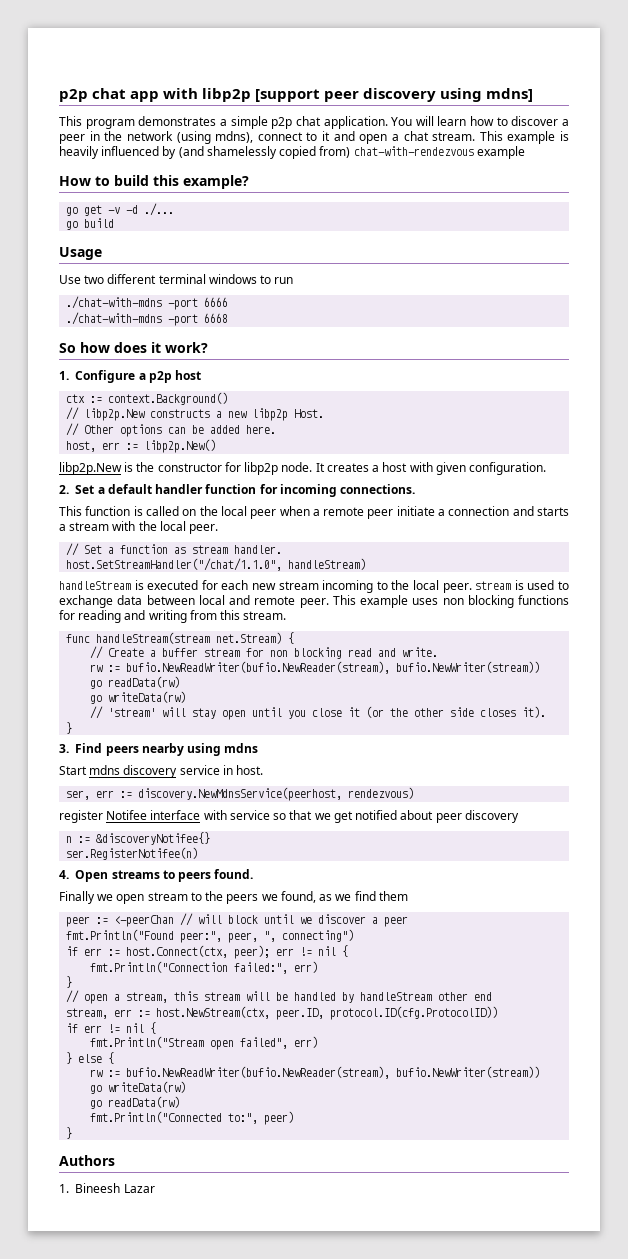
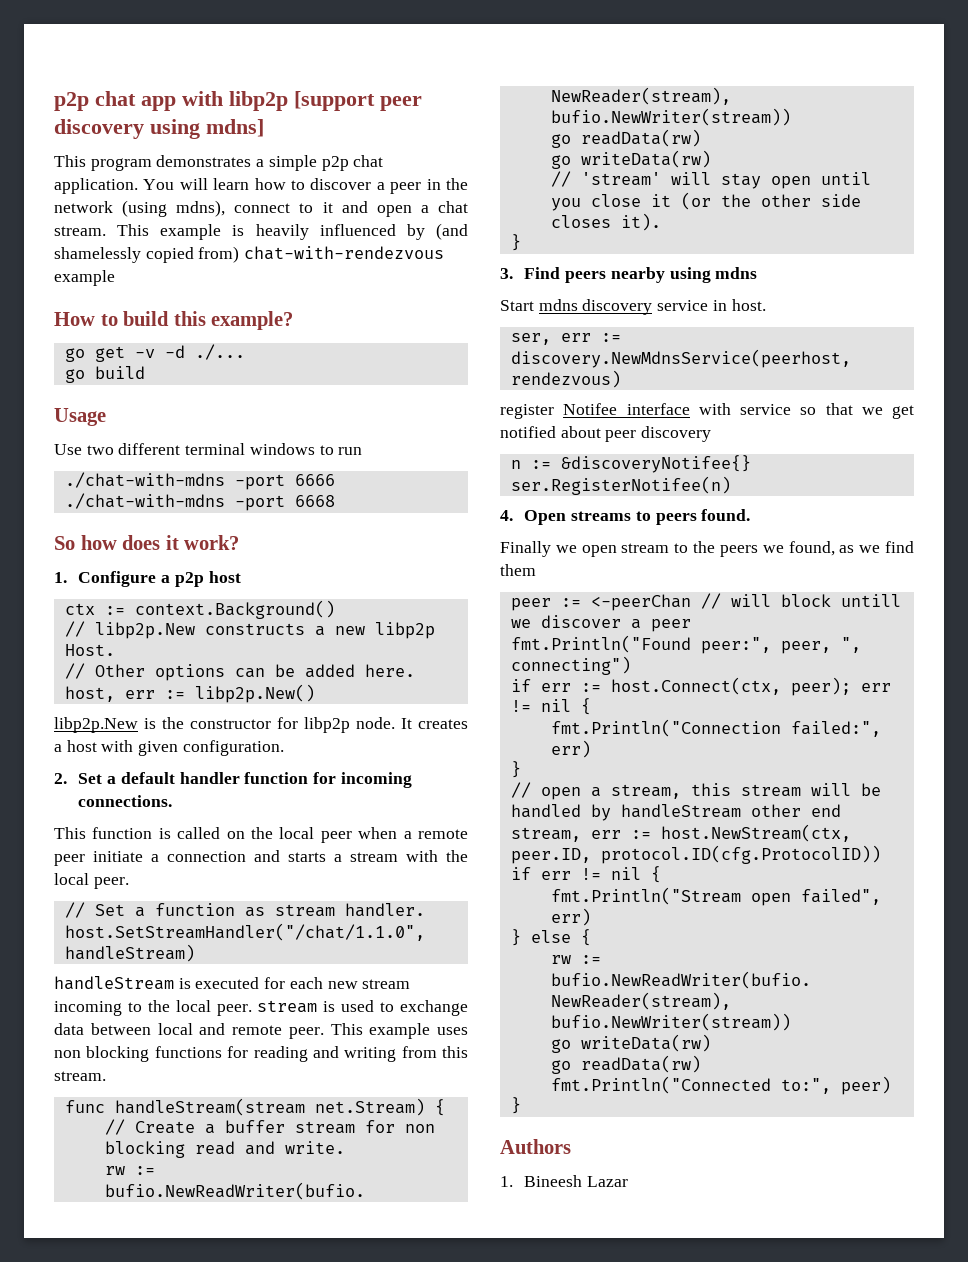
- peer := <-peerChan // will block until we discover a peer
+ peer := <-peerChan // will block untill we discover a peer

